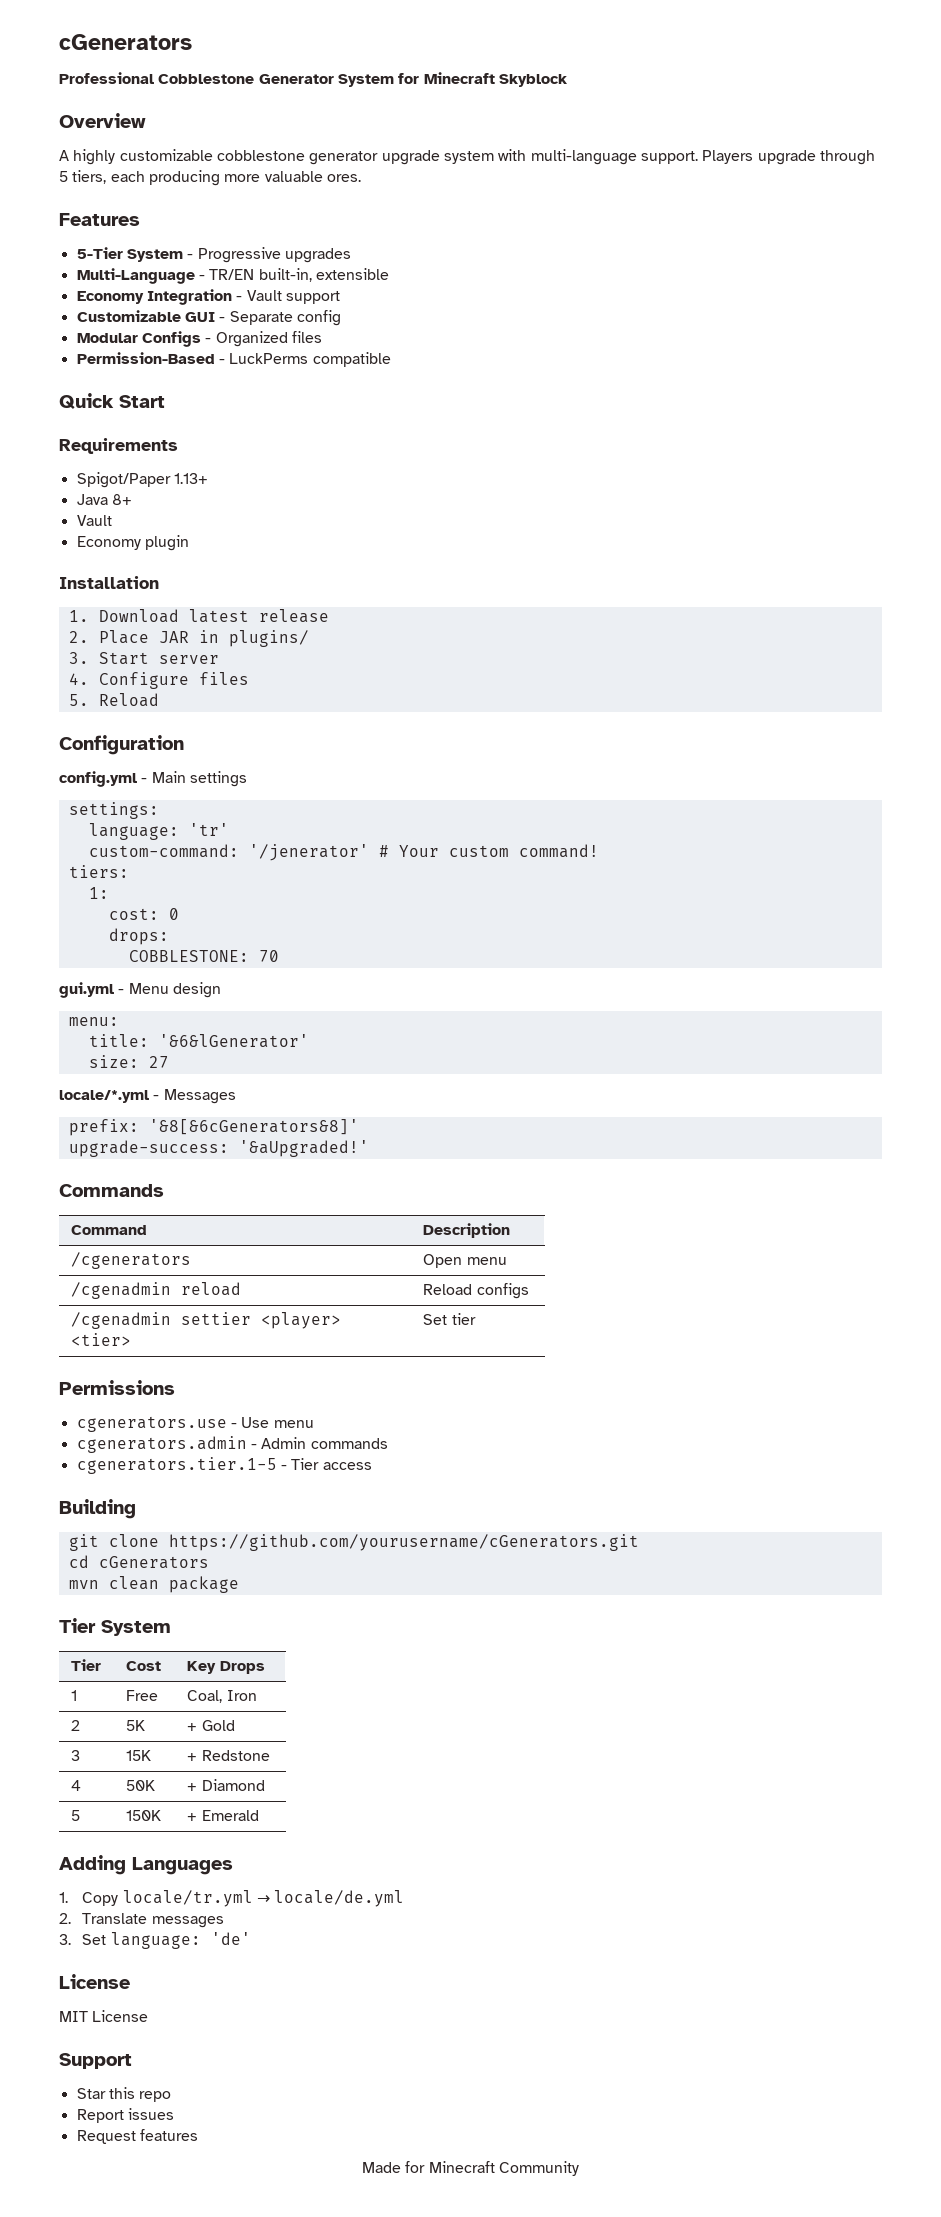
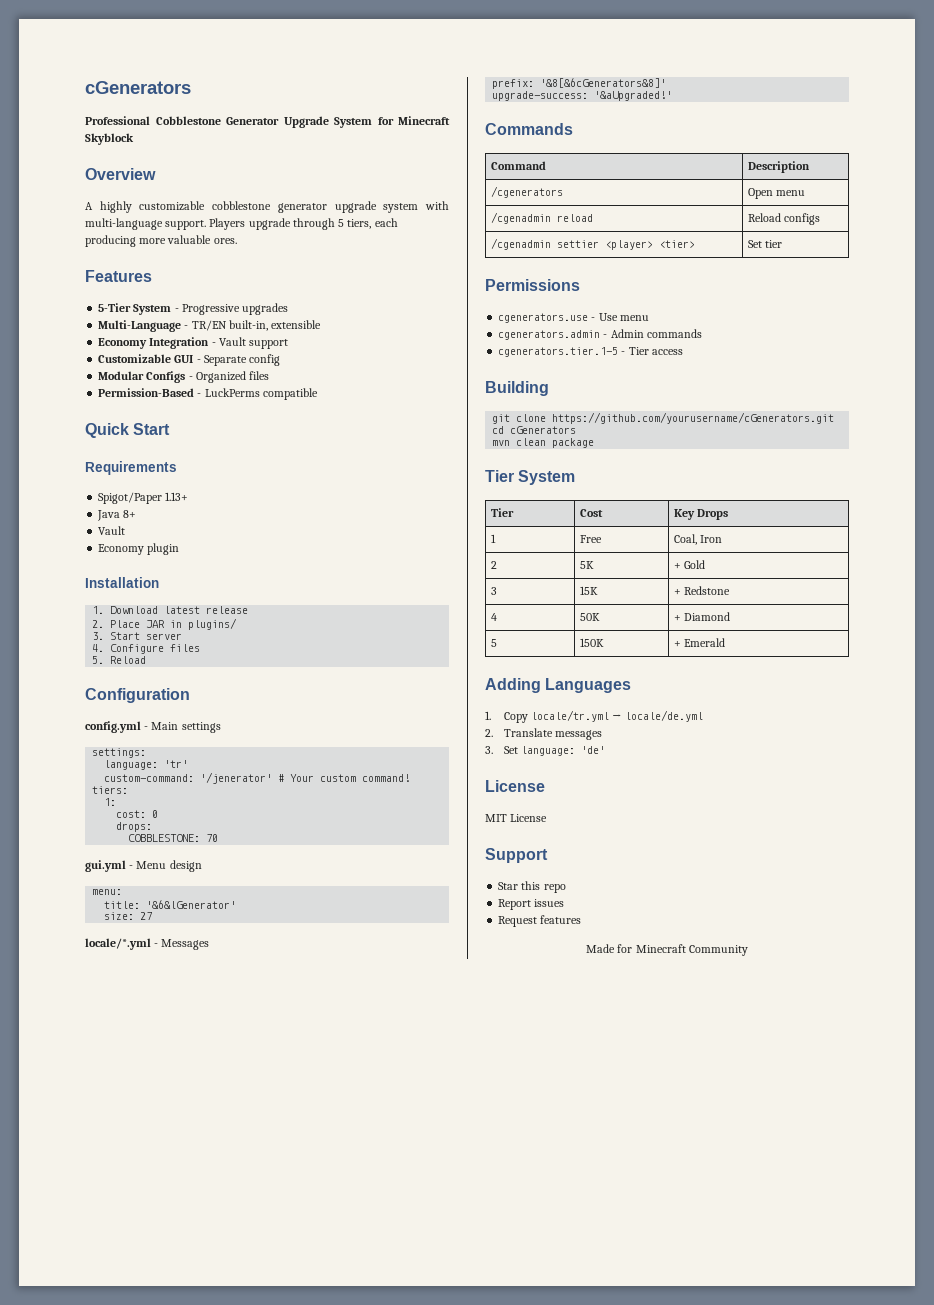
- Professional Cobblestone Generator System for Minecraft Skyblock
+ Professional Cobblestone Generator Upgrade System for Minecraft Skyblock

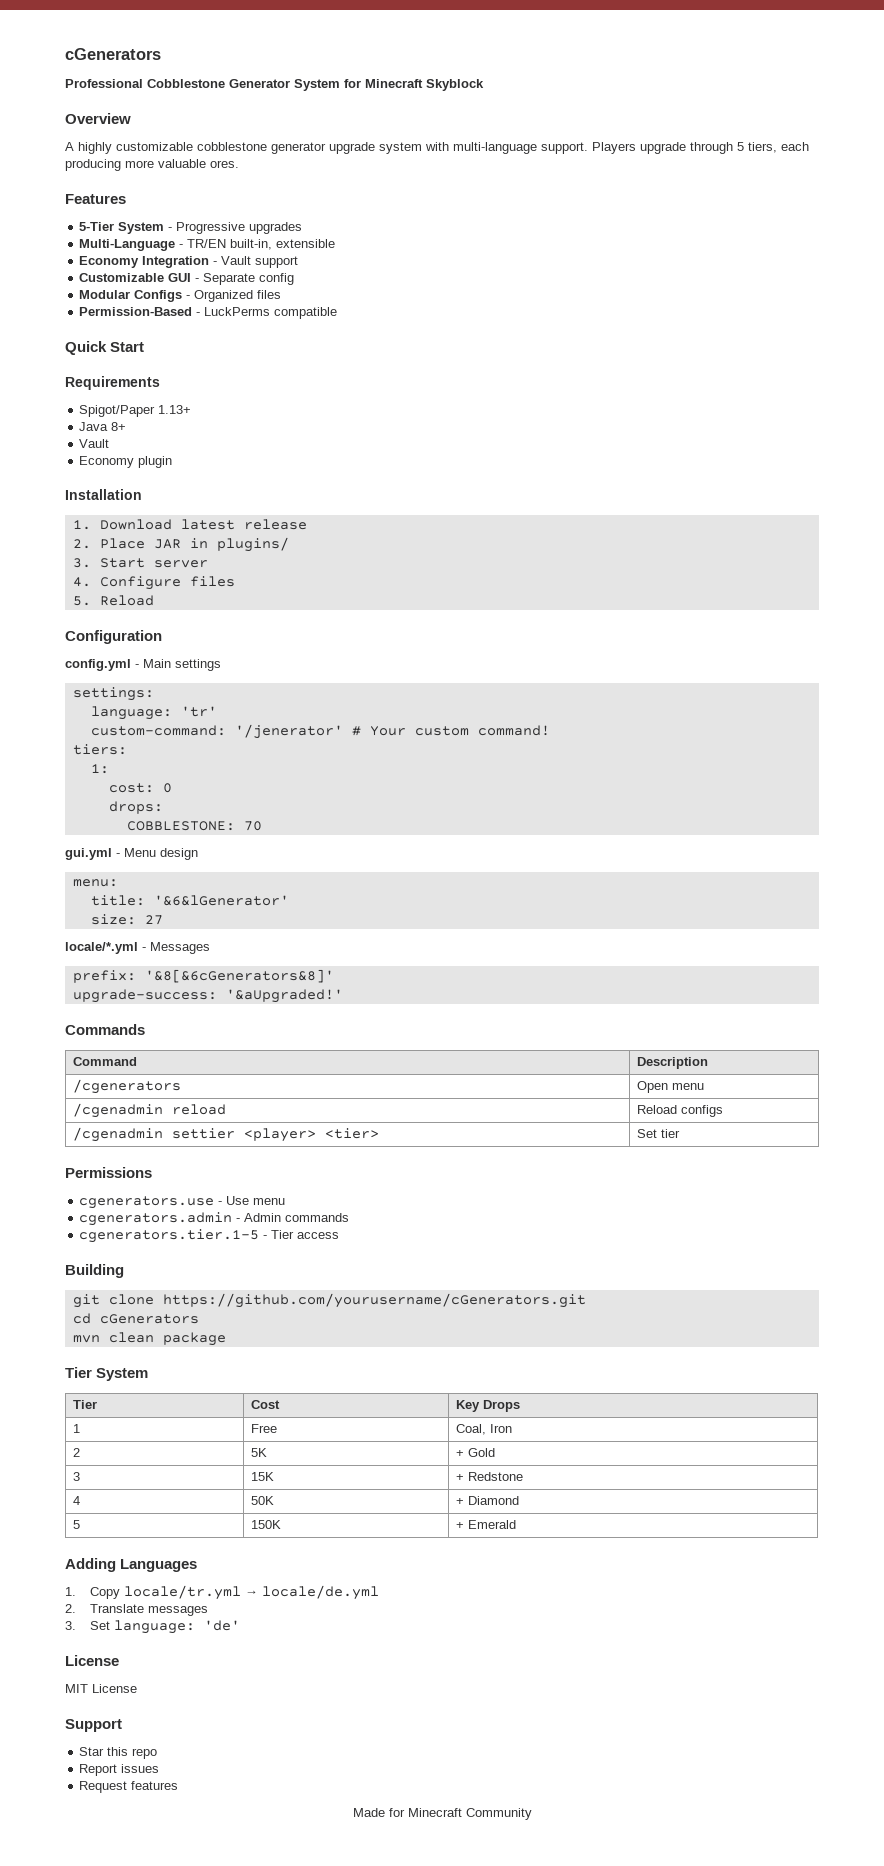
- Professional Cobblestone Generator Upgrade System for Minecraft Skyblock
+ Professional Cobblestone Generator System for Minecraft Skyblock

